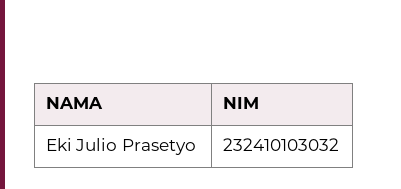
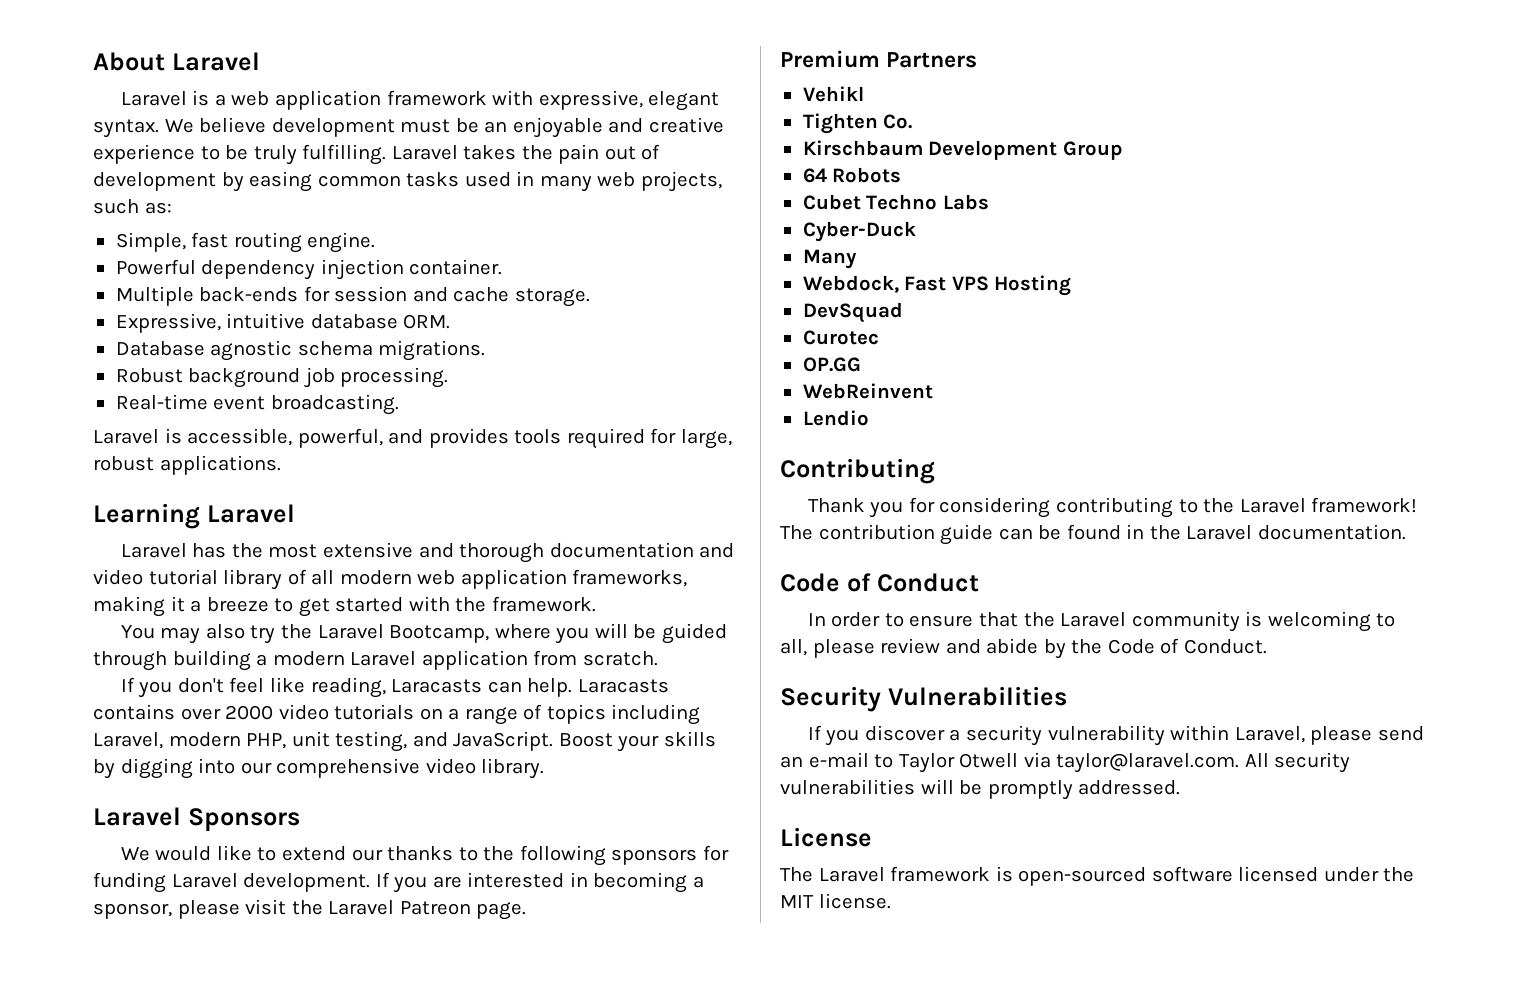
- NAMA | NIM
- Eki Julio Prasetyo | 232410103032
+ About Laravel
+ Laravel is a web application framework with expressive, elegant syntax. We believe development must be an enjoyable and creative experience to be truly fulfilling. Laravel takes the pain out of development by easing common tasks used in many web projects, such as:
+ Simple, fast routing engine.
+ Powerful dependency injection container.
+ Multiple back-ends for session and cache storage.
+ Expressive, intuitive database ORM.
+ Database agnostic schema migrations.
+ Robust background job processing.
+ Real-time event broadcasting.
+ Laravel is accessible, powerful, and provides tools required for large, robust applications.
+ Learning Laravel
+ Laravel has the most extensive and thorough documentation and video tutorial library of all modern web application frameworks, making it a breeze to get started with the framework.
+ You may also try the Laravel Bootcamp, where you will be guided through building a modern Laravel application from scratch.
+ If you don't feel like reading, Laracasts can help. Laracasts contains over 2000 video tutorials on a range of topics including Laravel, modern PHP, unit testing, and JavaScript. Boost your skills by digging into our comprehensive video library.
+ Laravel Sponsors
+ We would like to extend our thanks to the following sponsors for funding Laravel development. If you are interested in becoming a sponsor, please visit the Laravel Patreon page.
+ Premium Partners
+ Vehikl
+ Tighten Co.
+ Kirschbaum Development Group
+ 64 Robots
+ Cubet Techno Labs
+ Cyber-Duck
+ Many
+ Webdock, Fast VPS Hosting
+ DevSquad
+ Curotec
+ OP.GG
+ WebReinvent
+ Lendio
+ Contributing
+ Thank you for considering contributing to the Laravel framework! The contribution guide can be found in the Laravel documentation.
+ Code of Conduct
+ In order to ensure that the Laravel community is welcoming to all, please review and abide by the Code of Conduct.
+ Security Vulnerabilities
+ If you discover a security vulnerability within Laravel, please send an e-mail to Taylor Otwell via taylor@laravel.com. All security vulnerabilities will be promptly addressed.
+ License
+ The Laravel framework is open-sourced software licensed under the MIT license.

